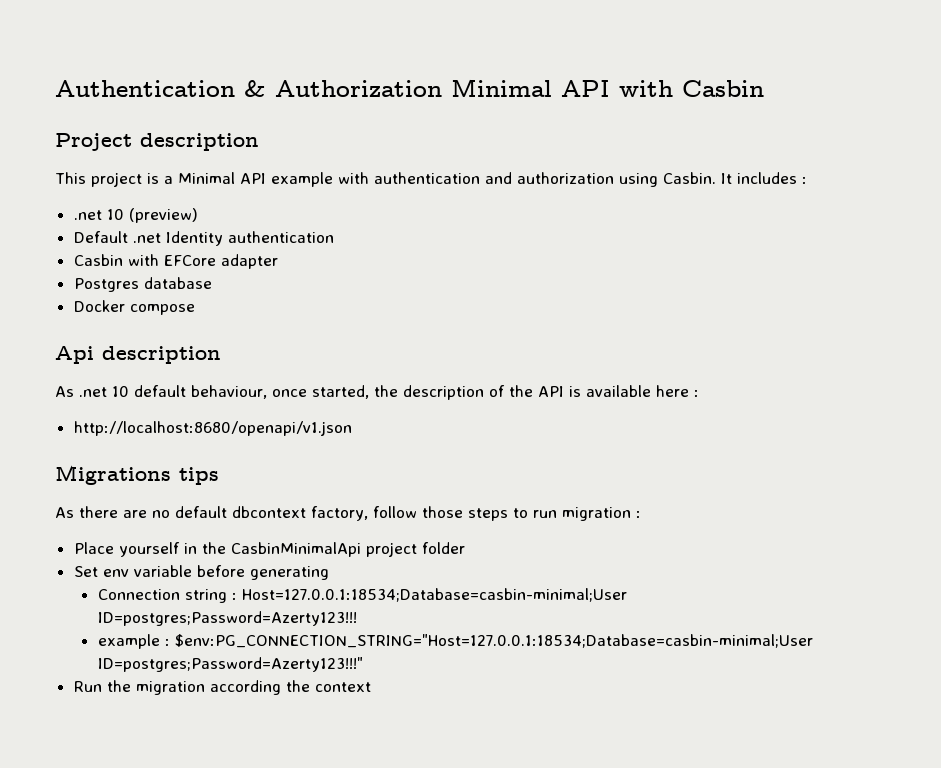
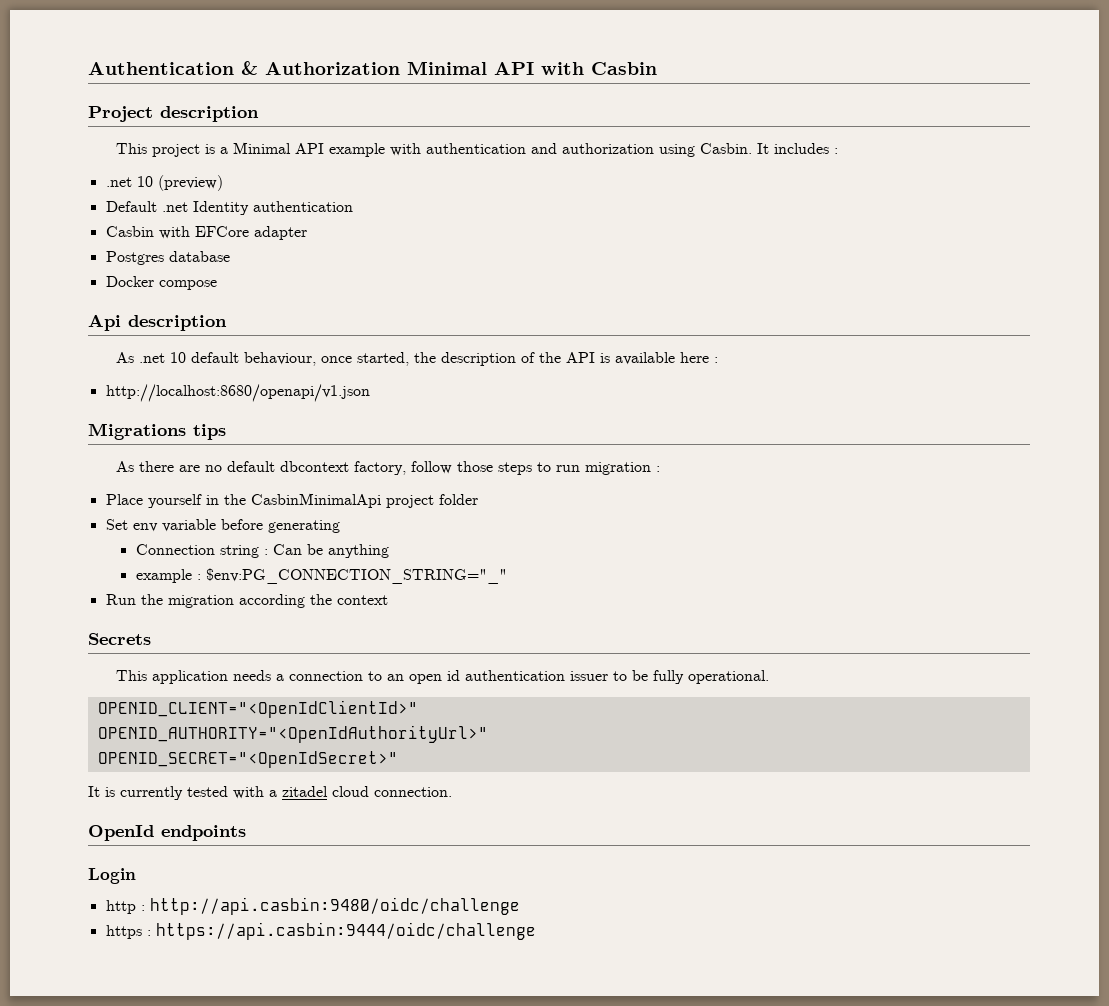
- Connection string : Host=127.0.0.1:18534;Database=casbin-minimal;User ID=postgres;Password=Azerty123!!!
+ Connection string : Can be anything
- example : $env:PG_CONNECTION_STRING="Host=127.0.0.1:18534;Database=casbin-minimal;User ID=postgres;Password=Azerty123!!!"
+ example : $env:PG_CONNECTION_STRING="_"
+ Secrets
+ This application needs a connection to an open id authentication issuer to be fully operational.
+ OPENID_CLIENT="<OpenIdClientId>"
+ OPENID_AUTHORITY="<OpenIdAuthorityUrl>"
+ OPENID_SECRET="<OpenIdSecret>"
+ It is currently tested with a zitadel cloud connection.
+ OpenId endpoints
+ Login
+ http : http://api.casbin:9480/oidc/challenge
+ https : https://api.casbin:9444/oidc/challenge

